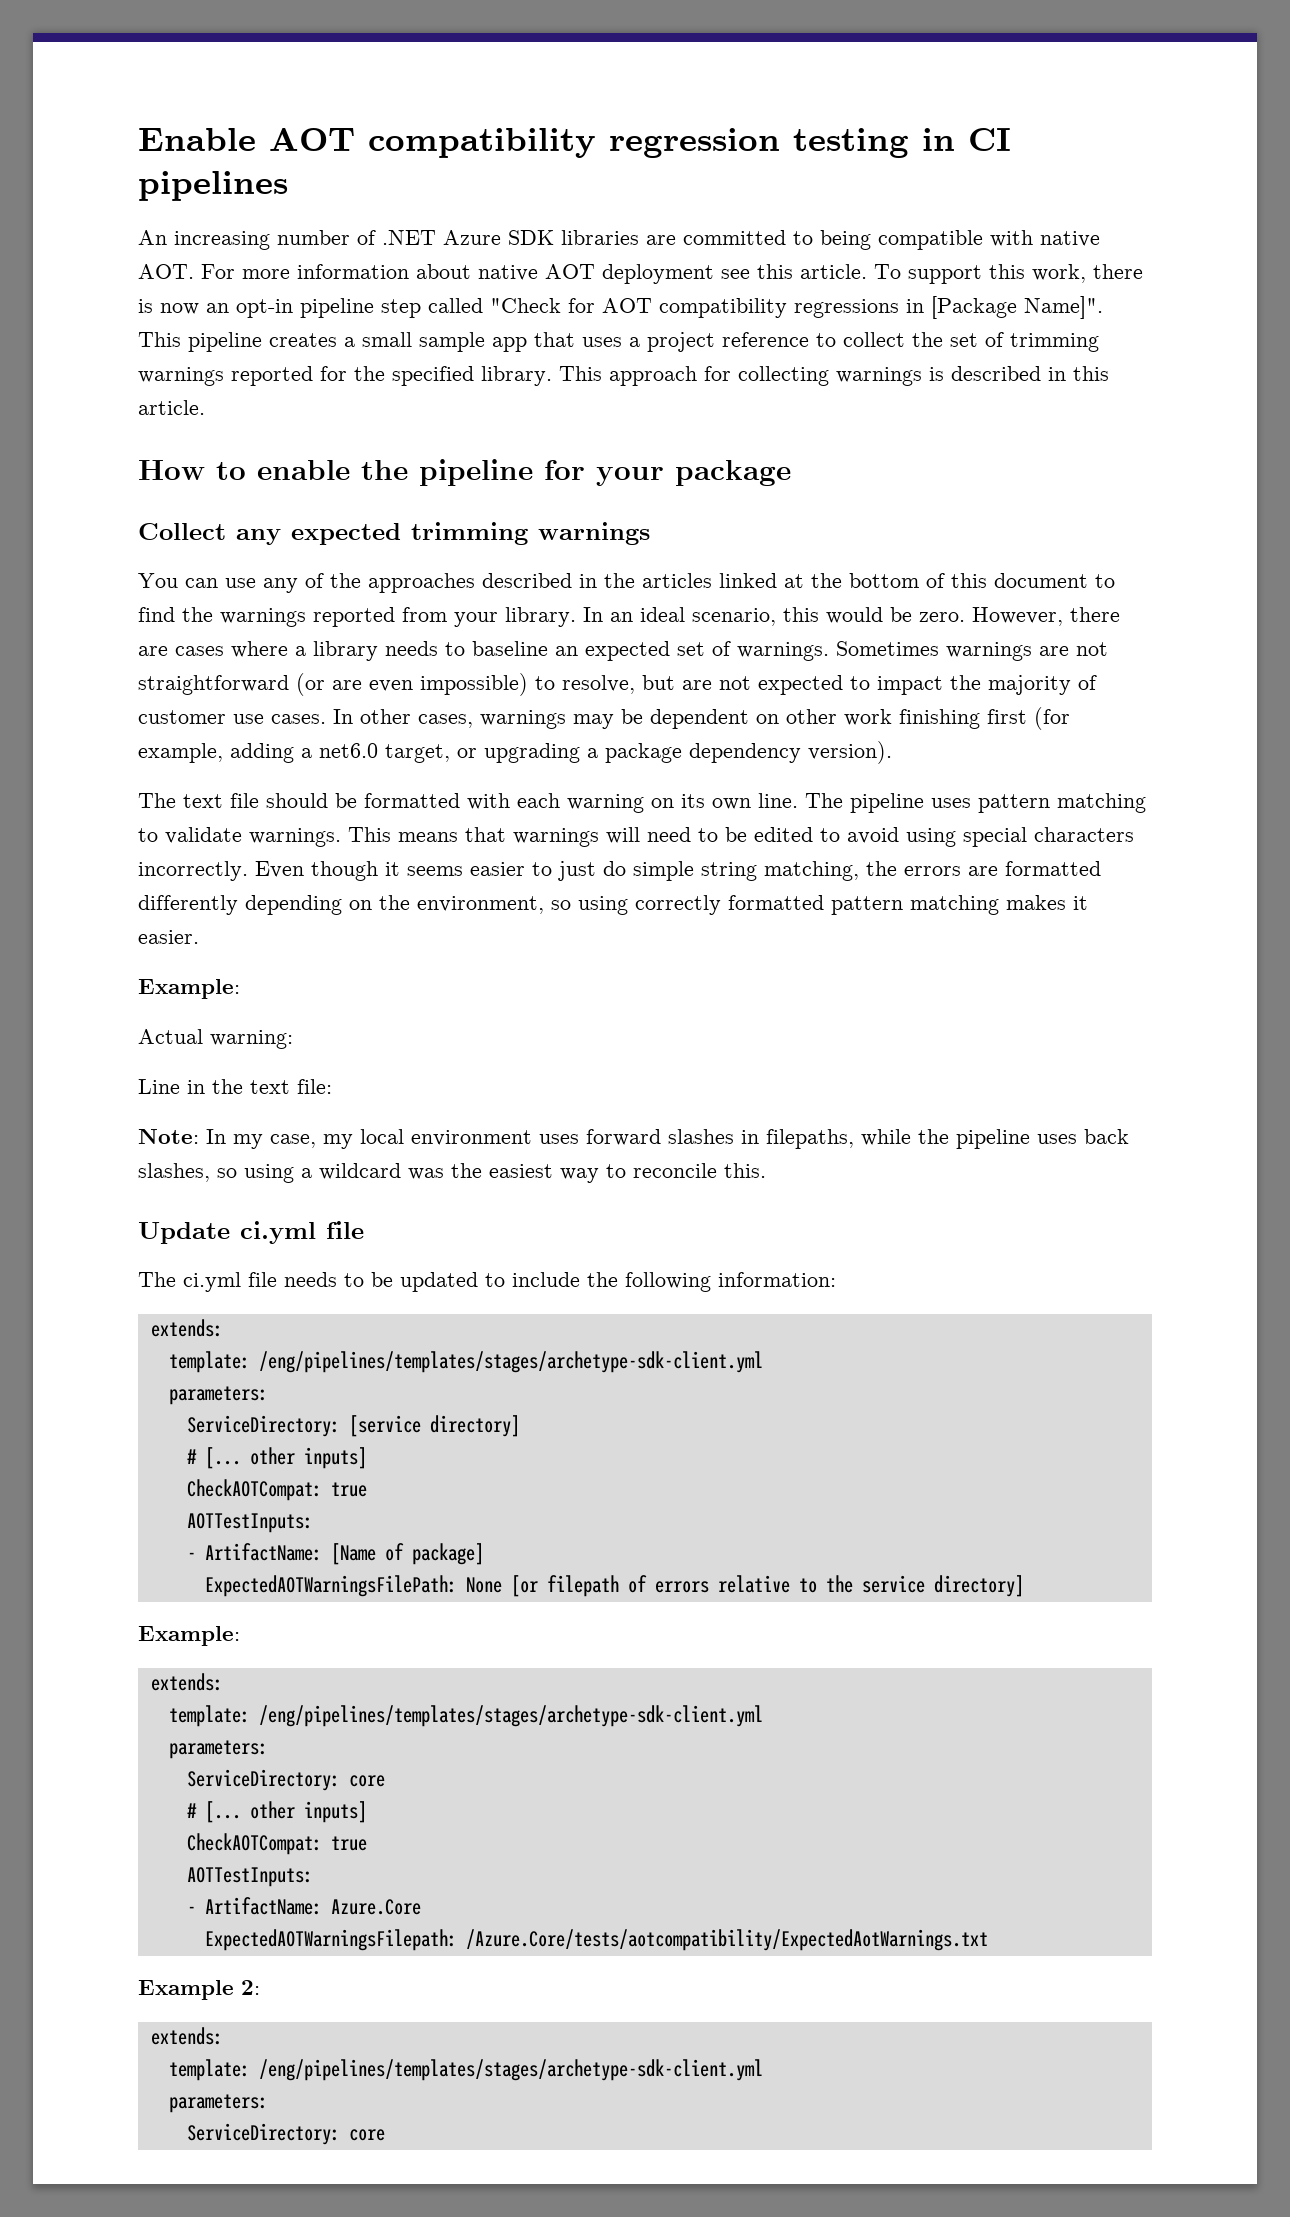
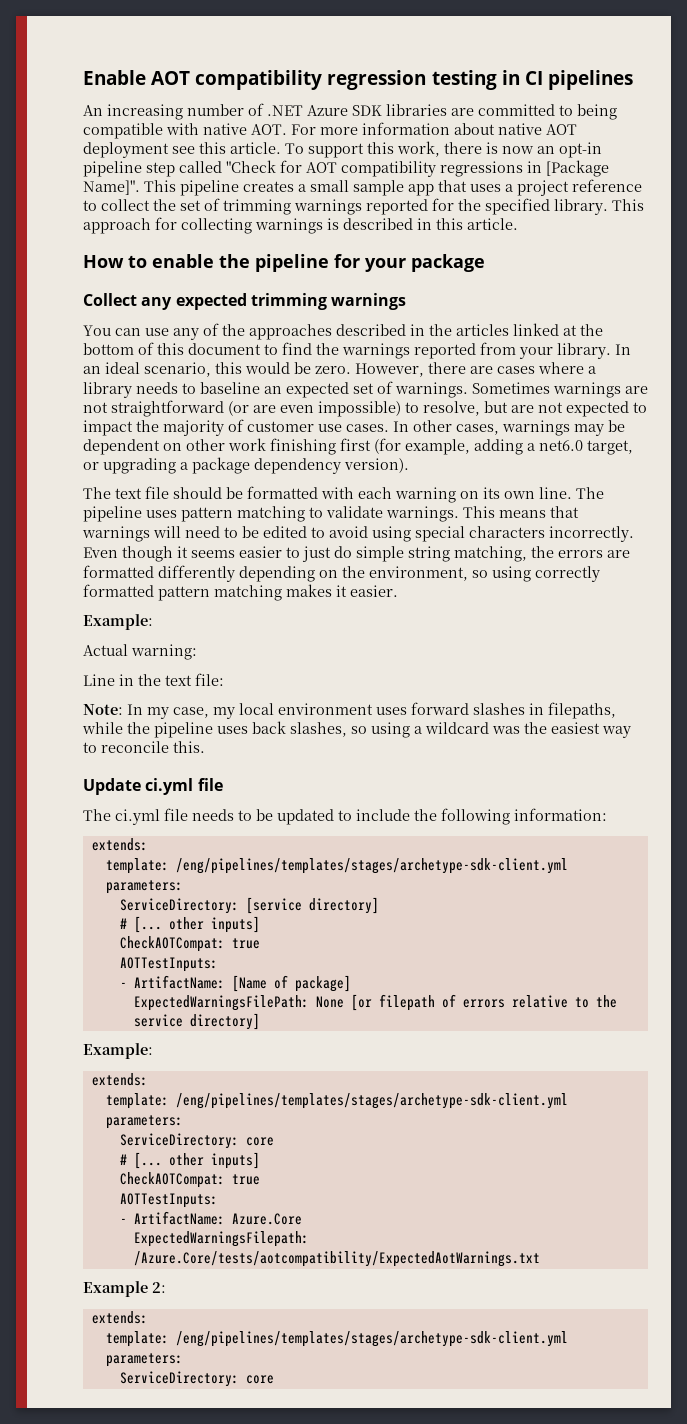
- ExpectedAOTWarningsFilePath: None [or filepath of errors relative to the service directory]
+ ExpectedWarningsFilePath: None [or filepath of errors relative to the service directory]
- ExpectedAOTWarningsFilepath: /Azure.Core/tests/aotcompatibility/ExpectedAotWarnings.txt
+ ExpectedWarningsFilepath: /Azure.Core/tests/aotcompatibility/ExpectedAotWarnings.txt

